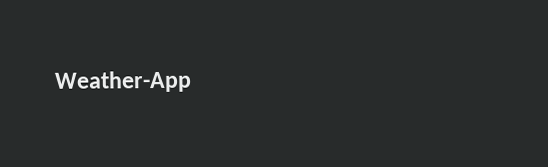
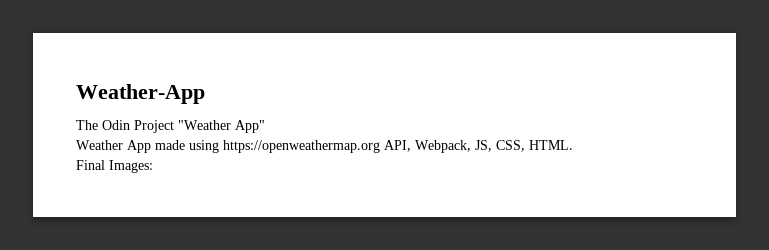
+ The Odin Project "Weather App"
+ Weather App made using https://openweathermap.org API, Webpack, JS, CSS, HTML.
+ Final Images:

